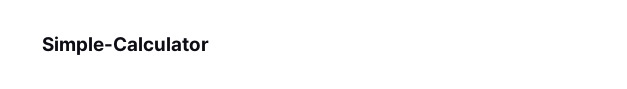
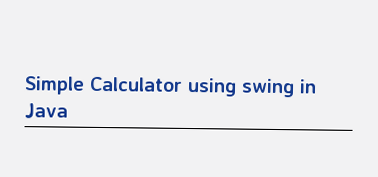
- Simple-Calculator
+ Simple Calculator using swing in Java

